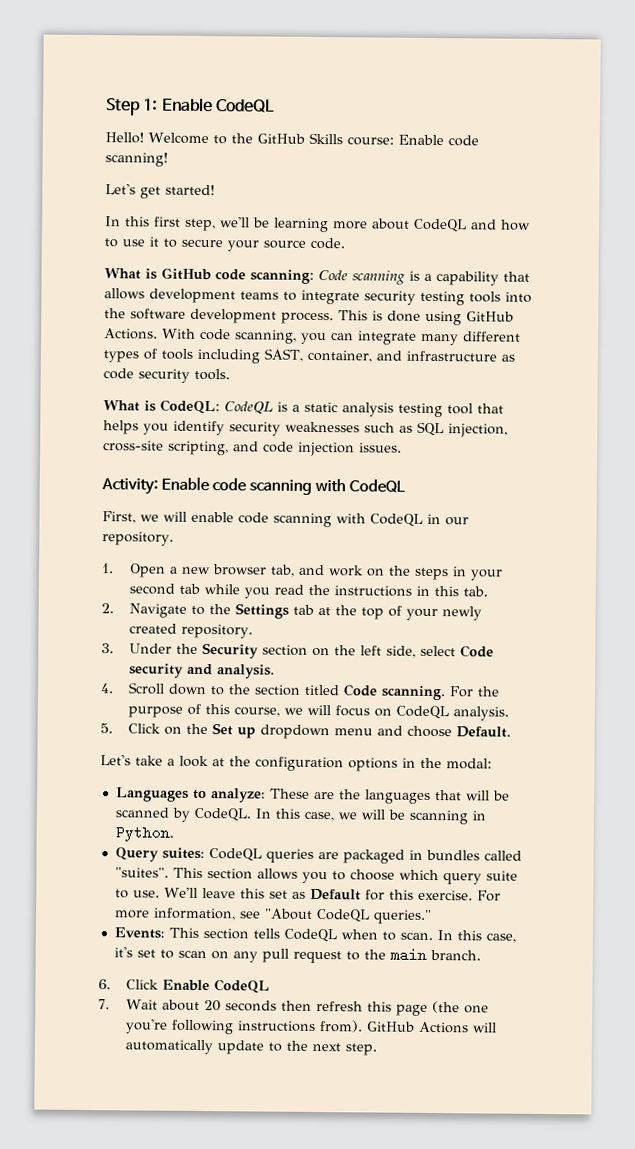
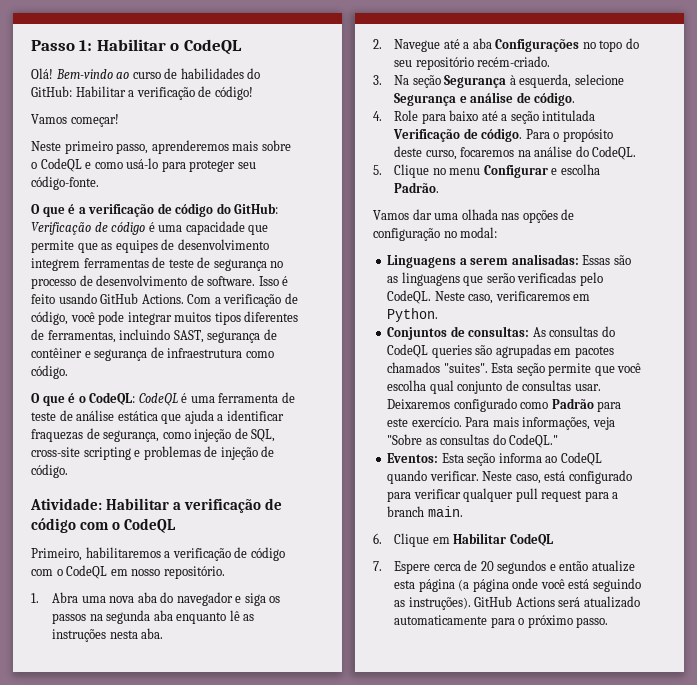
- Step 1: Enable CodeQL
- Hello! Welcome to the GitHub Skills course: Enable code scanning!
- Let's get started!
- In this first step, we'll be learning more about CodeQL and how to use it to secure your source code.
- What is GitHub code scanning: Code scanning is a capability that allows development teams to integrate security testing tools into the software development process. This is done using GitHub Actions. With code scanning, you can integrate many different types of tools including SAST, container, and infrastructure as code security tools.
- What is CodeQL: CodeQL is a static analysis testing tool that helps you identify security weaknesses such as SQL injection, cross-site scripting, and code injection issues.
- Activity: Enable code scanning with CodeQL
- First, we will enable code scanning with CodeQL in our repository.
- 1. Open a new browser tab, and work on the steps in your second tab while you read the instructions in this tab.
- 2. Navigate to the Settings tab at the top of your newly created repository.
- 3. Under the Security section on the left side, select Code security and analysis.
- 4. Scroll down to the section titled Code scanning. For the purpose of this course, we will focus on CodeQL analysis.
- 5. Click on the Set up dropdown menu and choose Default.
- Let's take a look at the configuration options in the modal:
- Languages to analyze: These are the languages that will be scanned by CodeQL. In this case, we will be scanning in Python.
- Query suites: CodeQL queries are packaged in bundles called "suites". This section allows you to choose which query suite to use. We'll leave this set as Default for this exercise. For more information, see "About CodeQL queries."
- Events: This section tells CodeQL when to scan. In this case, it's set to scan on any pull request to the main branch.
- 6. Click Enable CodeQL
- 7. Wait about 20 seconds then refresh this page (the one you're following instructions from). GitHub Actions will automatically update to the next step.
+ Passo 1: Habilitar o CodeQL
+ Olá! Bem-vindo ao curso de habilidades do GitHub: Habilitar a verificação de código!
+ Vamos começar!
+ Neste primeiro passo, aprenderemos mais sobre o CodeQL e como usá-lo para proteger seu código-fonte.
+ O que é a verificação de código do GitHub: Verificação de código é uma capacidade que permite que as equipes de desenvolvimento integrem ferramentas de teste de segurança no processo de desenvolvimento de software. Isso é feito usando GitHub Actions. Com a verificação de código, você pode integrar muitos tipos diferentes de ferramentas, incluindo SAST, segurança de contêiner e segurança de infraestrutura como código.
+ O que é o CodeQL: CodeQL é uma ferramenta de teste de análise estática que ajuda a identificar fraquezas de segurança, como injeção de SQL, cross-site scripting e problemas de injeção de código.
+ Atividade: Habilitar a verificação de código com o CodeQL
+ Primeiro, habilitaremos a verificação de código com o CodeQL em nosso repositório.
+ 1. Abra uma nova aba do navegador e siga os passos na segunda aba enquanto lê as instruções nesta aba.
+ 2. Navegue até a aba Configurações no topo do seu repositório recém-criado.
+ 3. Na seção Segurança à esquerda, selecione Segurança e análise de código.
+ 4. Role para baixo até a seção intitulada Verificação de código. Para o propósito deste curso, focaremos na análise do CodeQL.
+ 5. Clique no menu Configurar e escolha Padrão.
+ Vamos dar uma olhada nas opções de configuração no modal:
+ Linguagens a serem analisadas: Essas são as linguagens que serão verificadas pelo CodeQL. Neste caso, verificaremos em Python.
+ Conjuntos de consultas: As consultas do CodeQL queries são agrupadas em pacotes chamados "suites". Esta seção permite que você escolha qual conjunto de consultas usar. Deixaremos configurado como Padrão para este exercício. Para mais informações, veja "Sobre as consultas do CodeQL."
+ Eventos: Esta seção informa ao CodeQL quando verificar. Neste caso, está configurado para verificar qualquer pull request para a branch main.
+ 6. Clique em Habilitar CodeQL
+ 7. Espere cerca de 20 segundos e então atualize esta página (a página onde você está seguindo as instruções). GitHub Actions será atualizado automaticamente para o próximo passo.

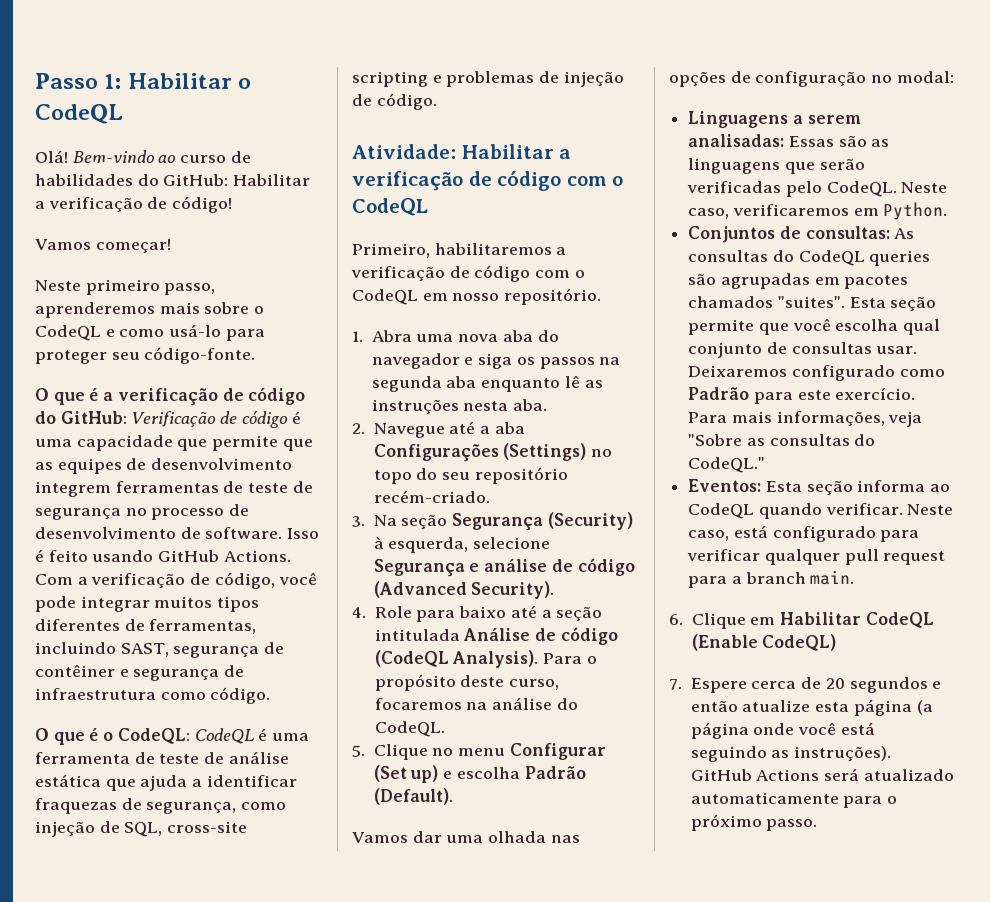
- 2. Navegue até a aba Configurações no topo do seu repositório recém-criado.
+ 2. Navegue até a aba Configurações (Settings) no topo do seu repositório recém-criado.
- 3. Na seção Segurança à esquerda, selecione Segurança e análise de código.
+ 3. Na seção Segurança (Security) à esquerda, selecione Segurança e análise de código (Advanced Security).
- 4. Role para baixo até a seção intitulada Verificação de código.
+ 4. Role para baixo até a seção intitulada Análise de código (CodeQL Analysis).
- 5. Clique no menu Configurar e escolha Padrão.
+ 5. Clique no menu Configurar (Set up) e escolha Padrão (Default).
- 6. Clique em Habilitar CodeQL
+ 6. Clique em Habilitar CodeQL (Enable CodeQL)

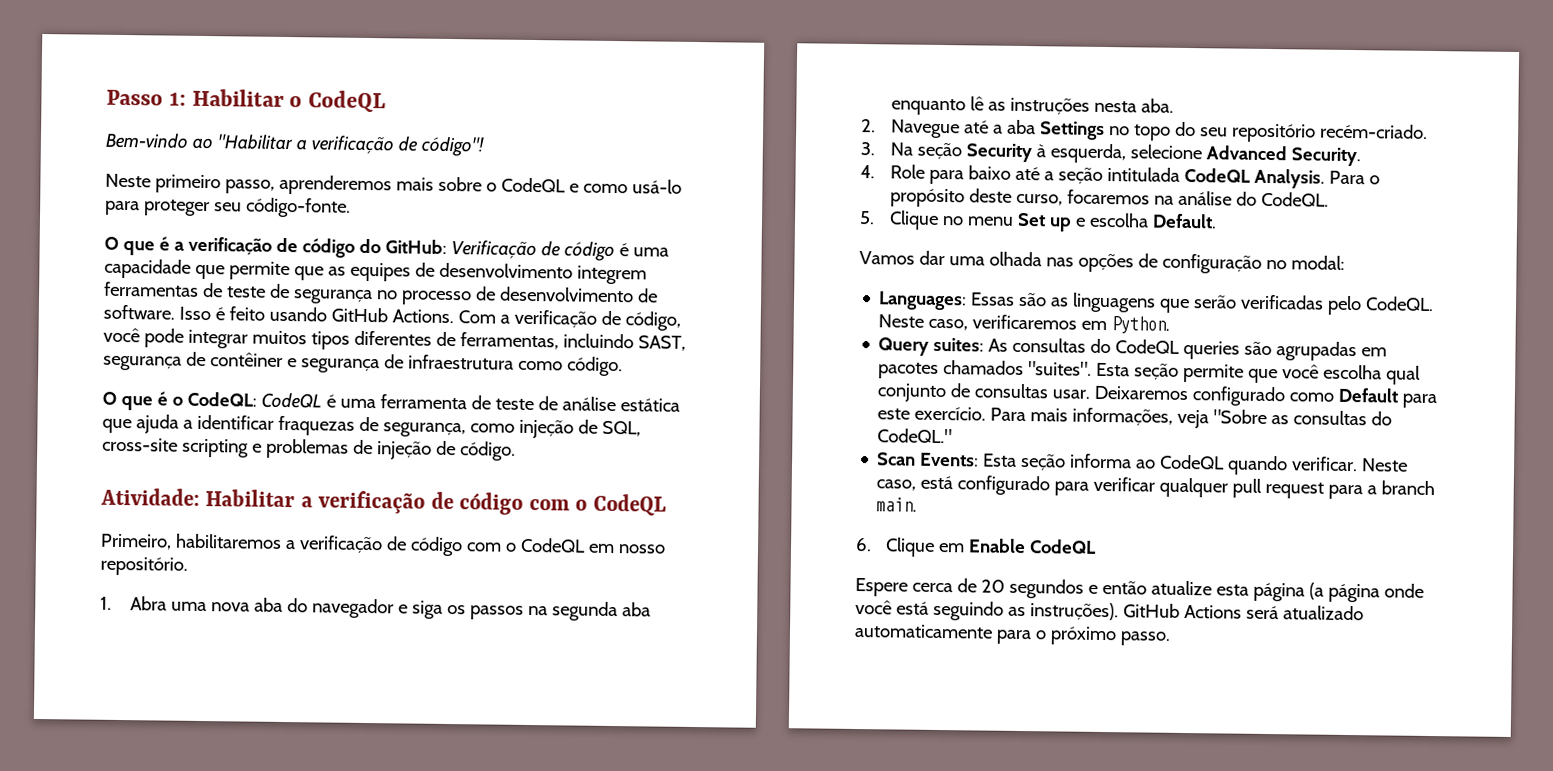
- Olá! Bem-vindo ao curso de habilidades do GitHub: Habilitar a verificação de código!
- Vamos começar!
+ Bem-vindo ao "Habilitar a verificação de código"!
- 2. Navegue até a aba Configurações (Settings) no topo do seu repositório recém-criado.
+ 2. Navegue até a aba Settings no topo do seu repositório recém-criado.
- 3. Na seção Segurança (Security) à esquerda, selecione Segurança e análise de código (Advanced Security).
+ 3. Na seção Security à esquerda, selecione Advanced Security.
- 4. Role para baixo até a seção intitulada Análise de código (CodeQL Analysis).
+ 4. Role para baixo até a seção intitulada CodeQL Analysis.
- 5. Clique no menu Configurar (Set up) e escolha Padrão (Default).
+ 5. Clique no menu Set up e escolha Default.
- Linguagens a serem analisadas: Essas são as linguagens que serão verificadas pelo CodeQL.
+ Languages: Essas são as linguagens que serão verificadas pelo CodeQL.
- Conjuntos de consultas: As consultas do CodeQL queries são agrupadas em pacotes chamados "suites".
+ Query suites: As consultas do CodeQL queries são agrupadas em pacotes chamados "suites".
- Deixaremos configurado como Padrão para este exercício.
+ Deixaremos configurado como Default para este exercício.
- Eventos: Esta seção informa ao CodeQL quando verificar.
+ Scan Events: Esta seção informa ao CodeQL quando verificar.
- 6. Clique em Habilitar CodeQL (Enable CodeQL)
- 7. Espere cerca de 20 segundos e então atualize esta página (a página onde você está seguindo as instruções).
+ 6. Clique em Enable CodeQL
+ Espere cerca de 20 segundos e então atualize esta página (a página onde você está seguindo as instruções).

